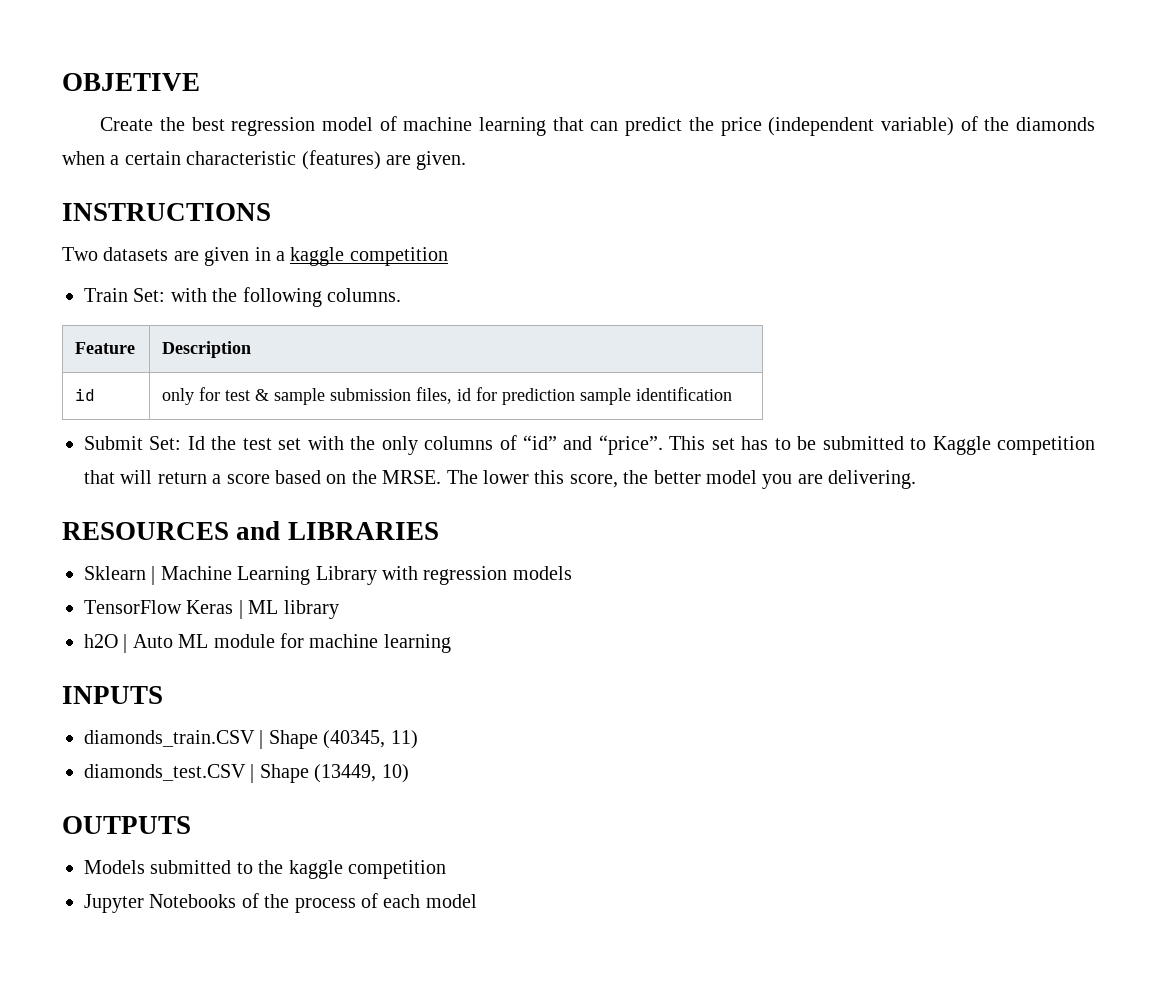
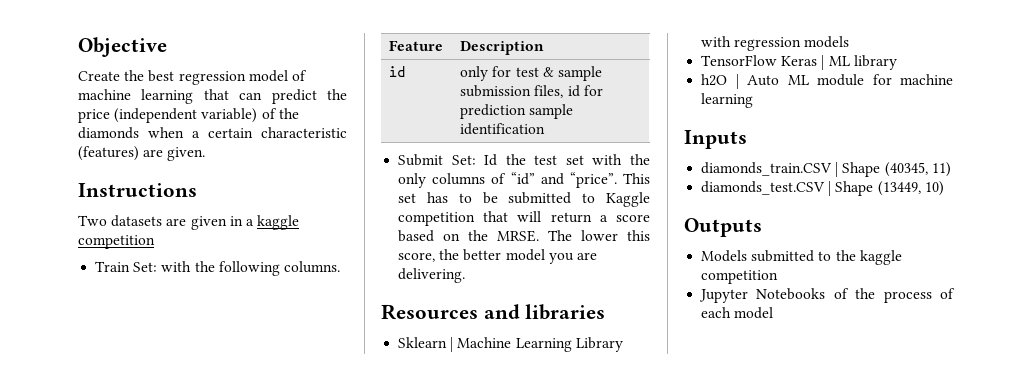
- OBJETIVE
+ Objective
- INSTRUCTIONS
+ Instructions
- RESOURCES and LIBRARIES
+ Resources and libraries
- INPUTS
+ Inputs
- OUTPUTS
+ Outputs

